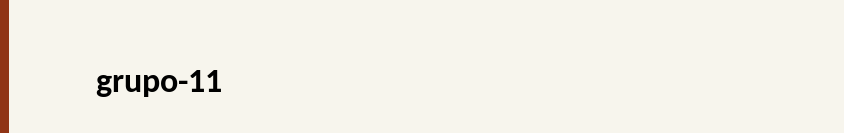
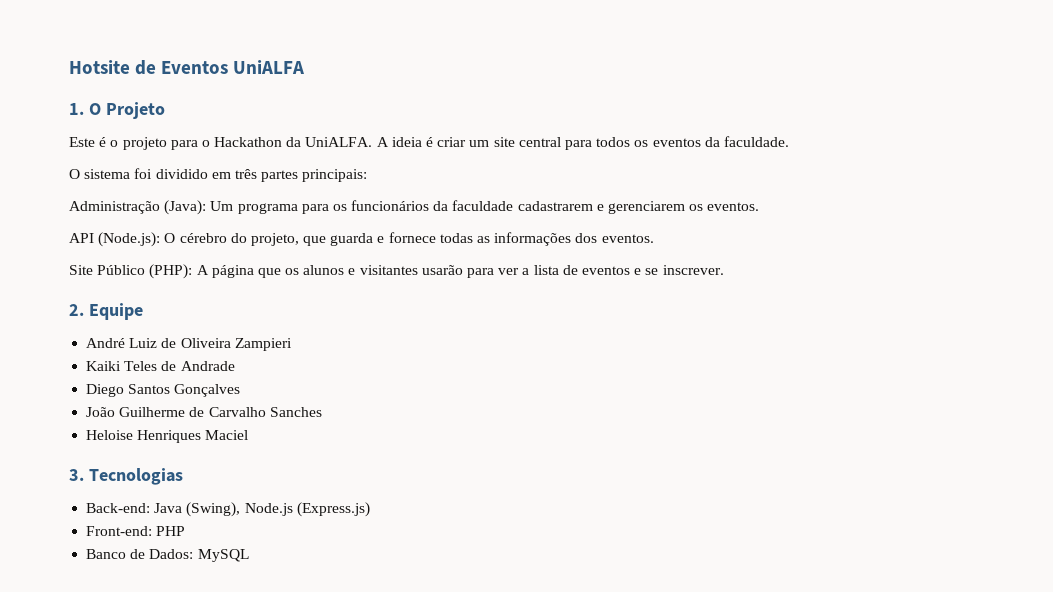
- grupo-11
+ Hotsite de Eventos UniALFA
+ 1. O Projeto
+ Este é o projeto para o Hackathon da UniALFA. A ideia é criar um site central para todos os eventos da faculdade.
+ O sistema foi dividido em três partes principais:
+ Administração (Java): Um programa para os funcionários da faculdade cadastrarem e gerenciarem os eventos.
+ API (Node.js): O cérebro do projeto, que guarda e fornece todas as informações dos eventos.
+ Site Público (PHP): A página que os alunos e visitantes usarão para ver a lista de eventos e se inscrever.
+ 2. Equipe
+ André Luiz de Oliveira Zampieri
+ Kaiki Teles de Andrade
+ Diego Santos Gonçalves
+ João Guilherme de Carvalho Sanches
+ Heloise Henriques Maciel
+ 3. Tecnologias
+ Back-end: Java (Swing), Node.js (Express.js)
+ Front-end: PHP
+ Banco de Dados: MySQL

